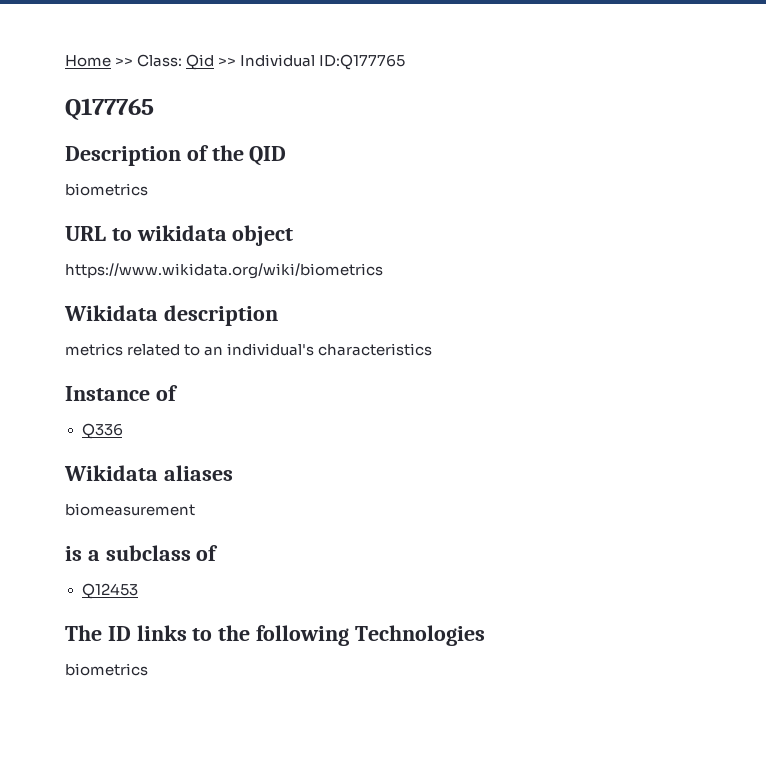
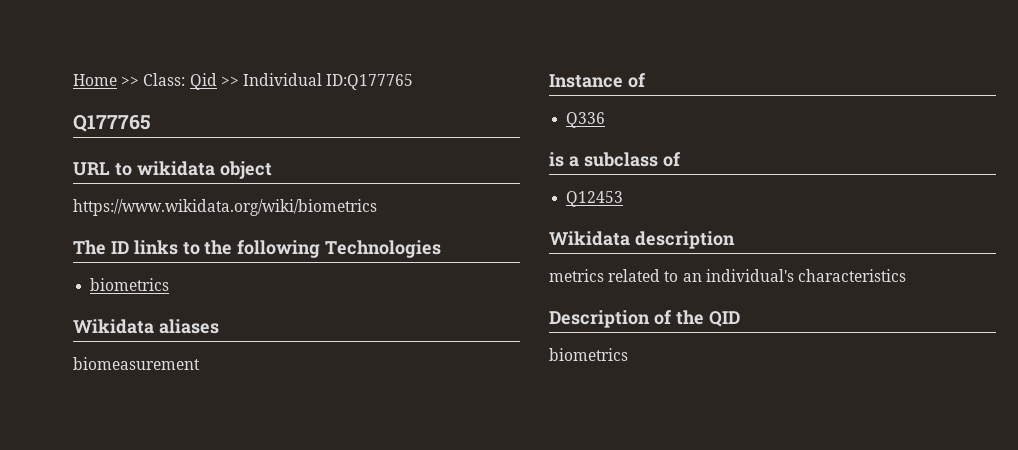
- Description of the QID
- biometrics
+ The ID links to the following Technologies
+ biometrics
+ Wikidata aliases
+ biomeasurement
+ Instance of
+ Q336
+ is a subclass of
+ Q12453
- Instance of
- Q336
- Wikidata aliases
- biomeasurement
- is a subclass of
- Q12453
- The ID links to the following Technologies
+ Description of the QID

